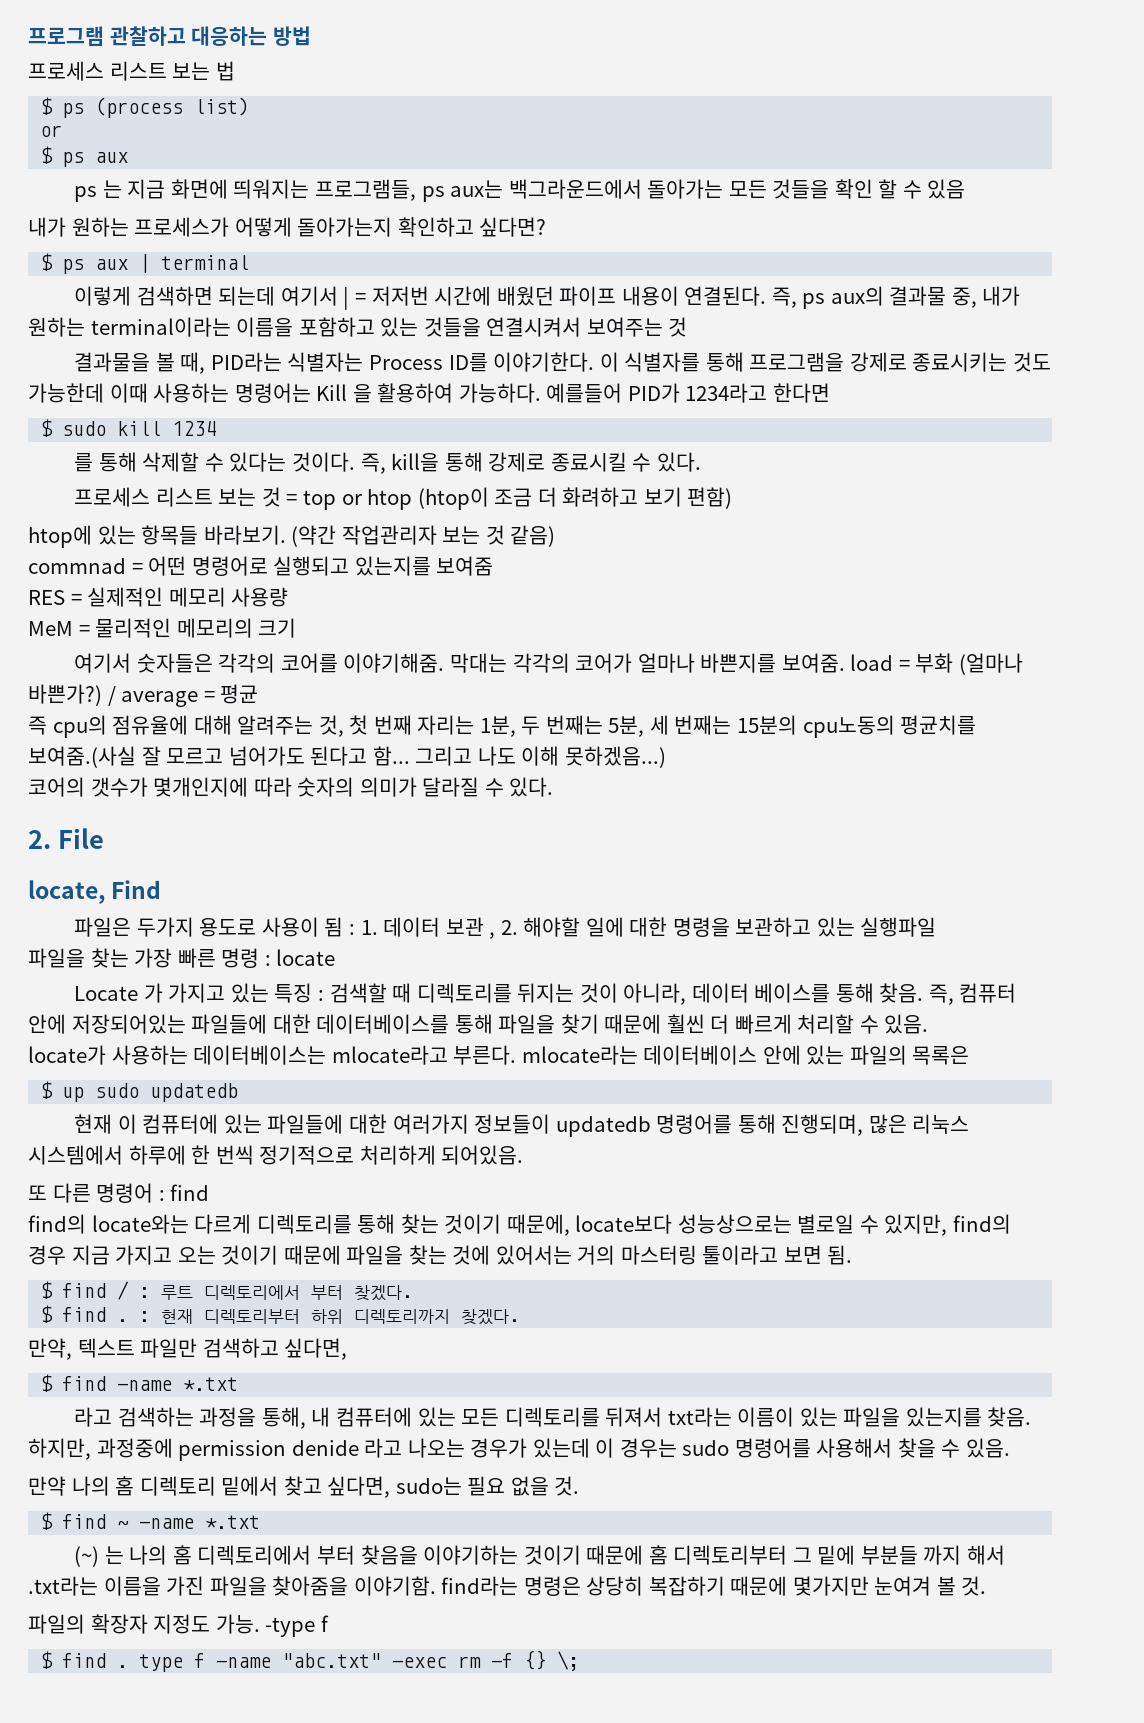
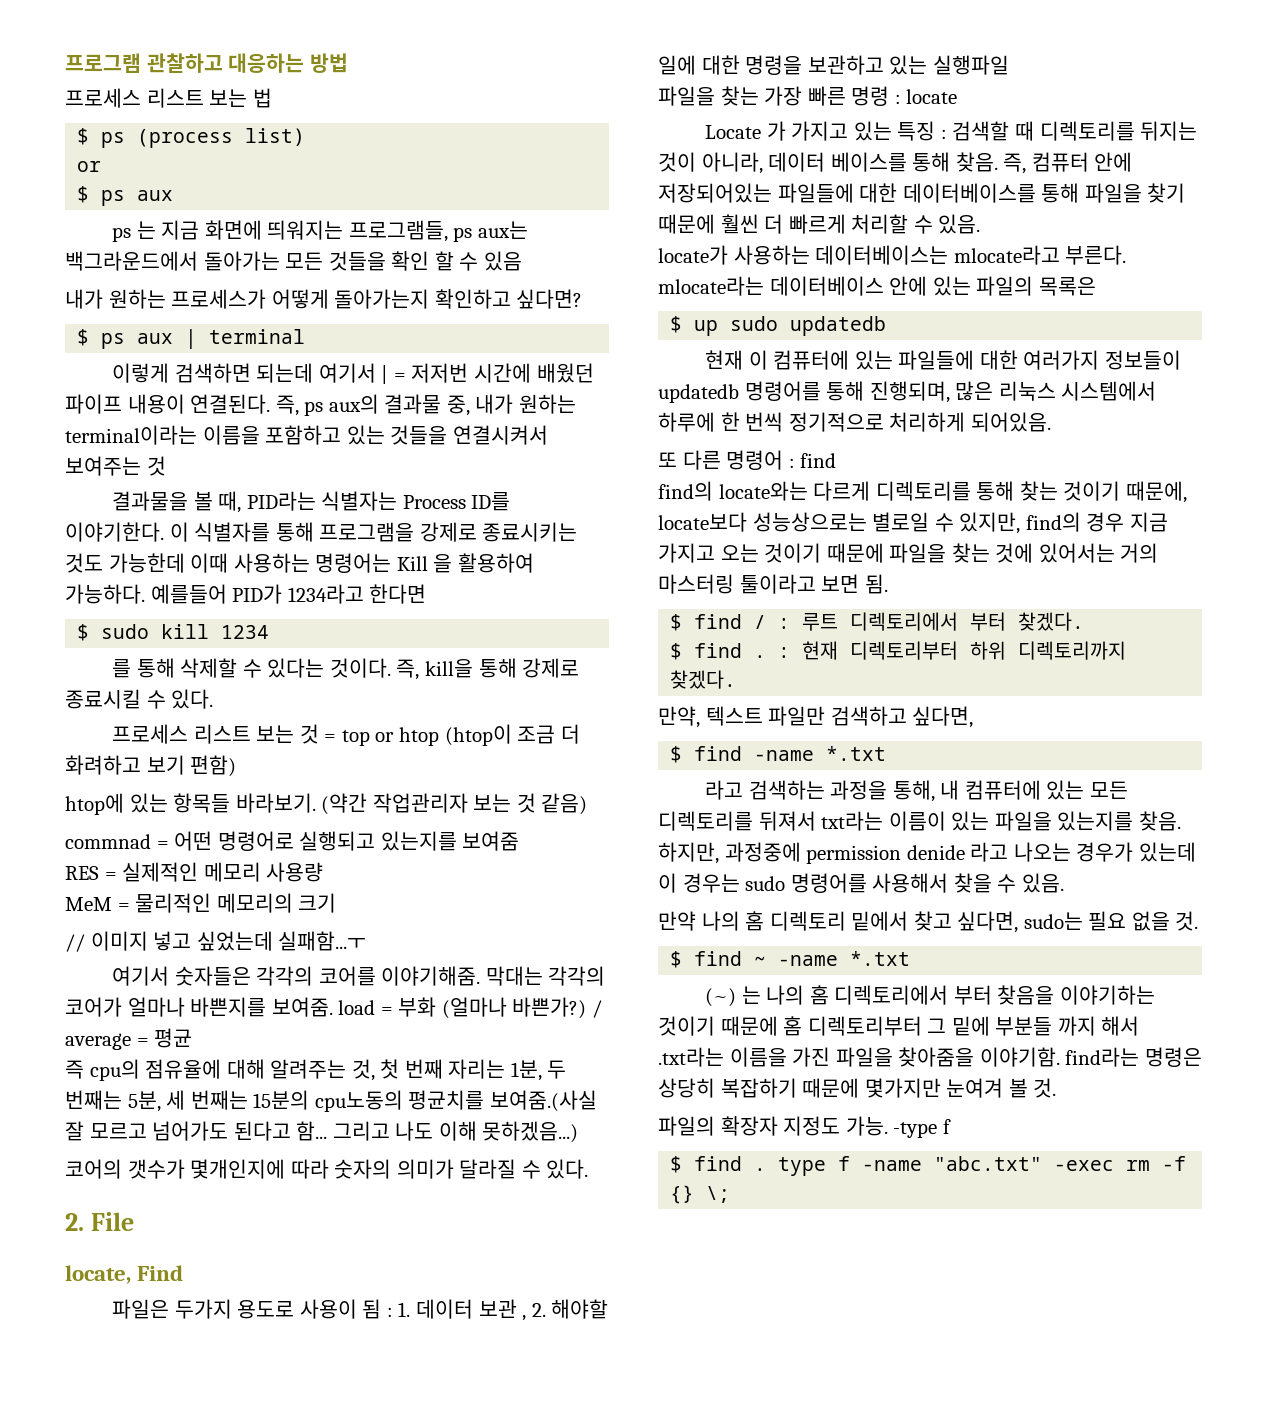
+ // 이미지 넣고 싶었는데 실패함...ㅜ

